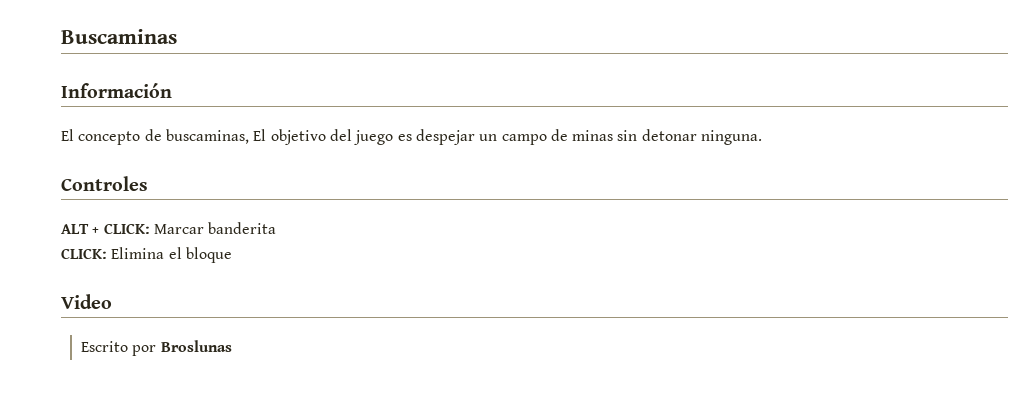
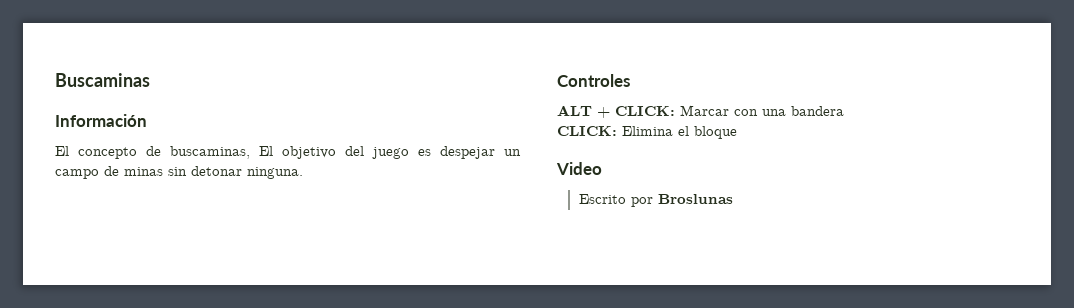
- ALT + CLICK: Marcar banderita
+ ALT + CLICK: Marcar con una bandera

